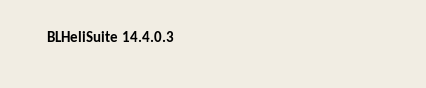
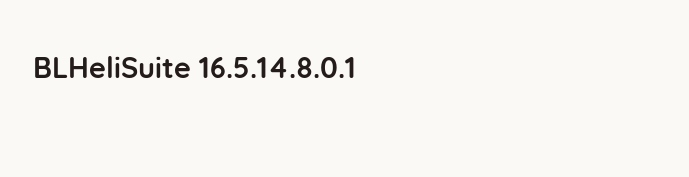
- BLHeliSuite 14.4.0.3
+ BLHeliSuite 16.5.14.8.0.1

